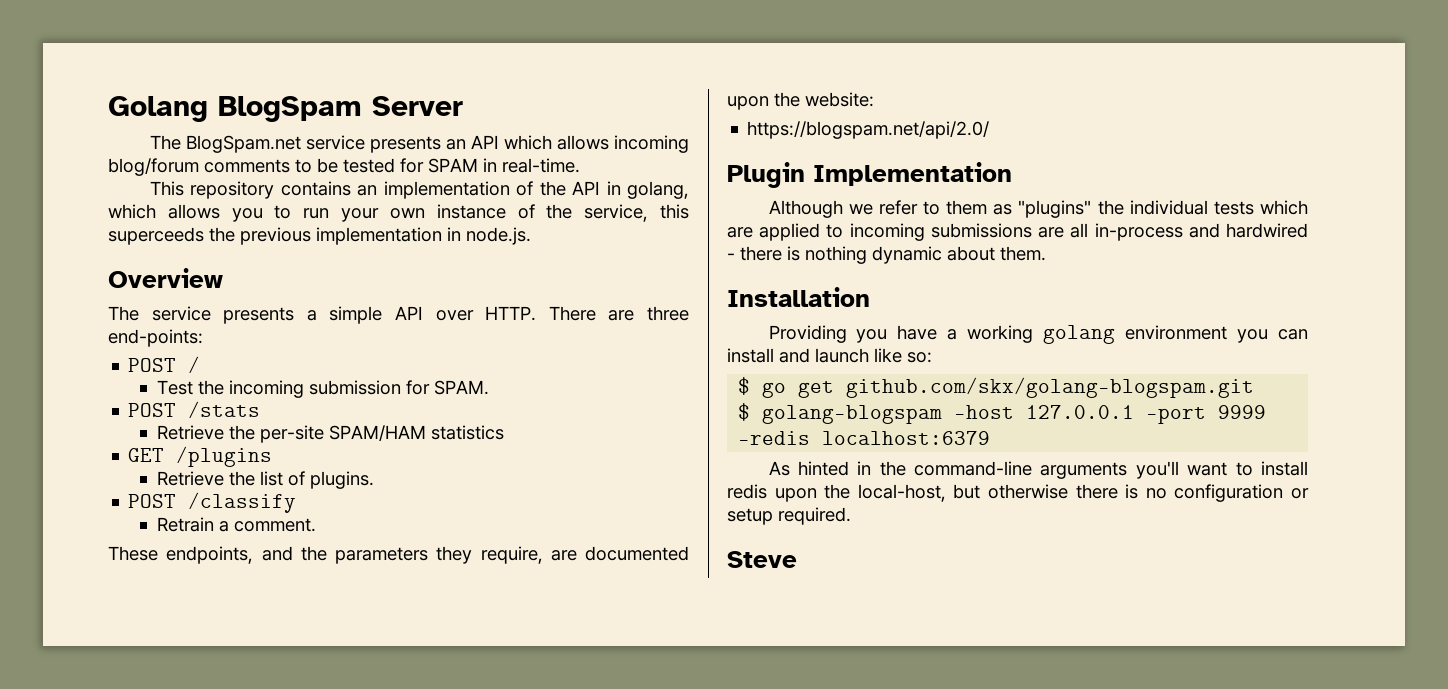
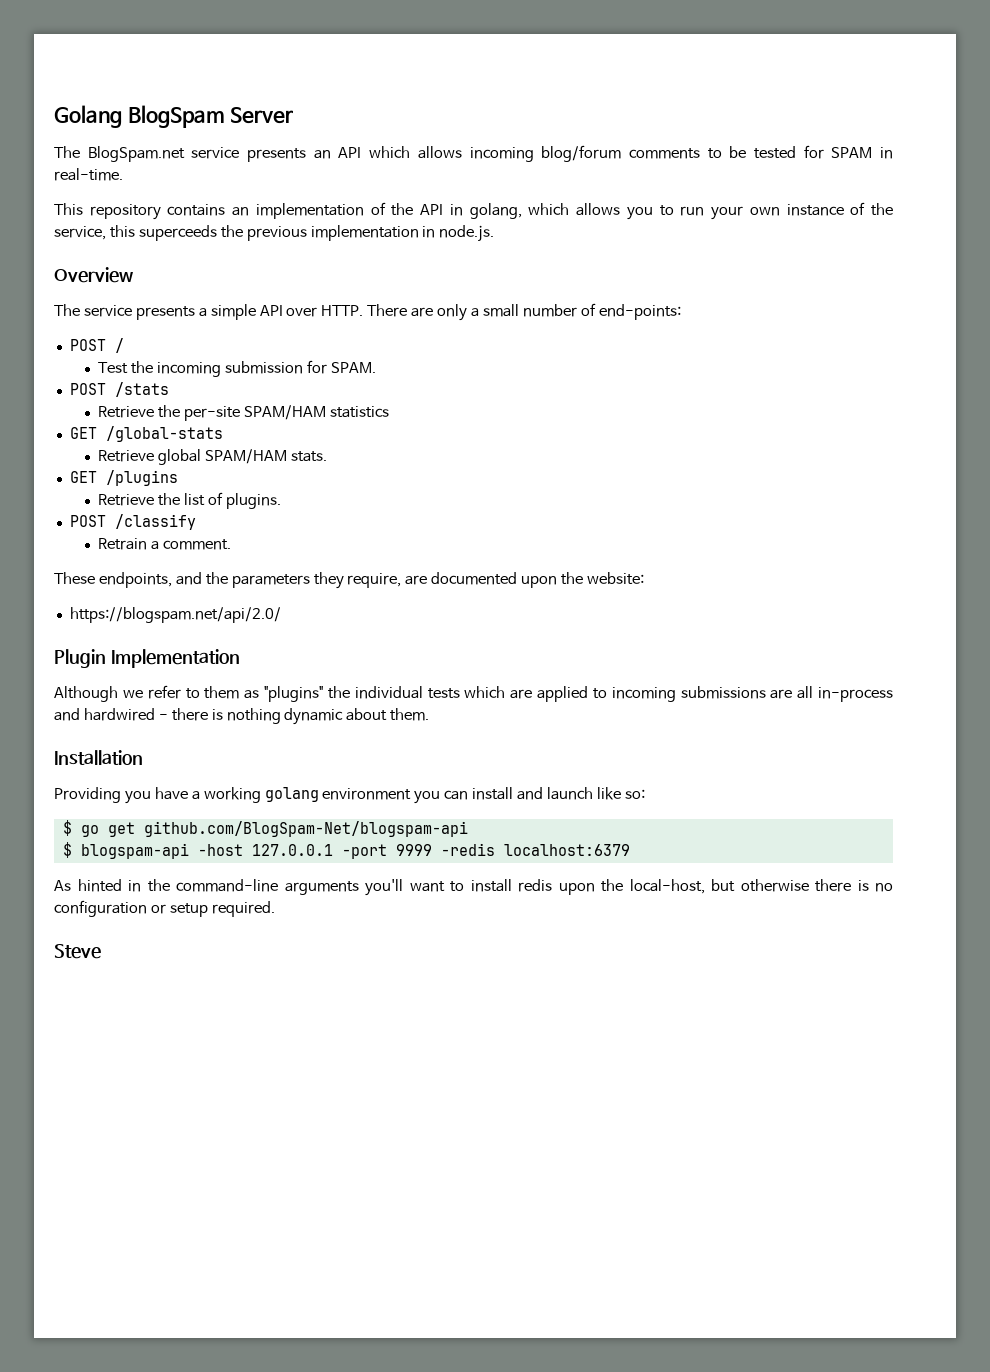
- There are three end-points:
+ There are only a small number of end-points:
+ GET /global-stats
+ Retrieve global SPAM/HAM stats.
- $ go get github.com/skx/golang-blogspam.git
- $ golang-blogspam -host 127.0.0.1 -port 9999 -redis localhost:6379
+ $ go get github.com/BlogSpam-Net/blogspam-api
+ $ blogspam-api -host 127.0.0.1 -port 9999 -redis localhost:6379

